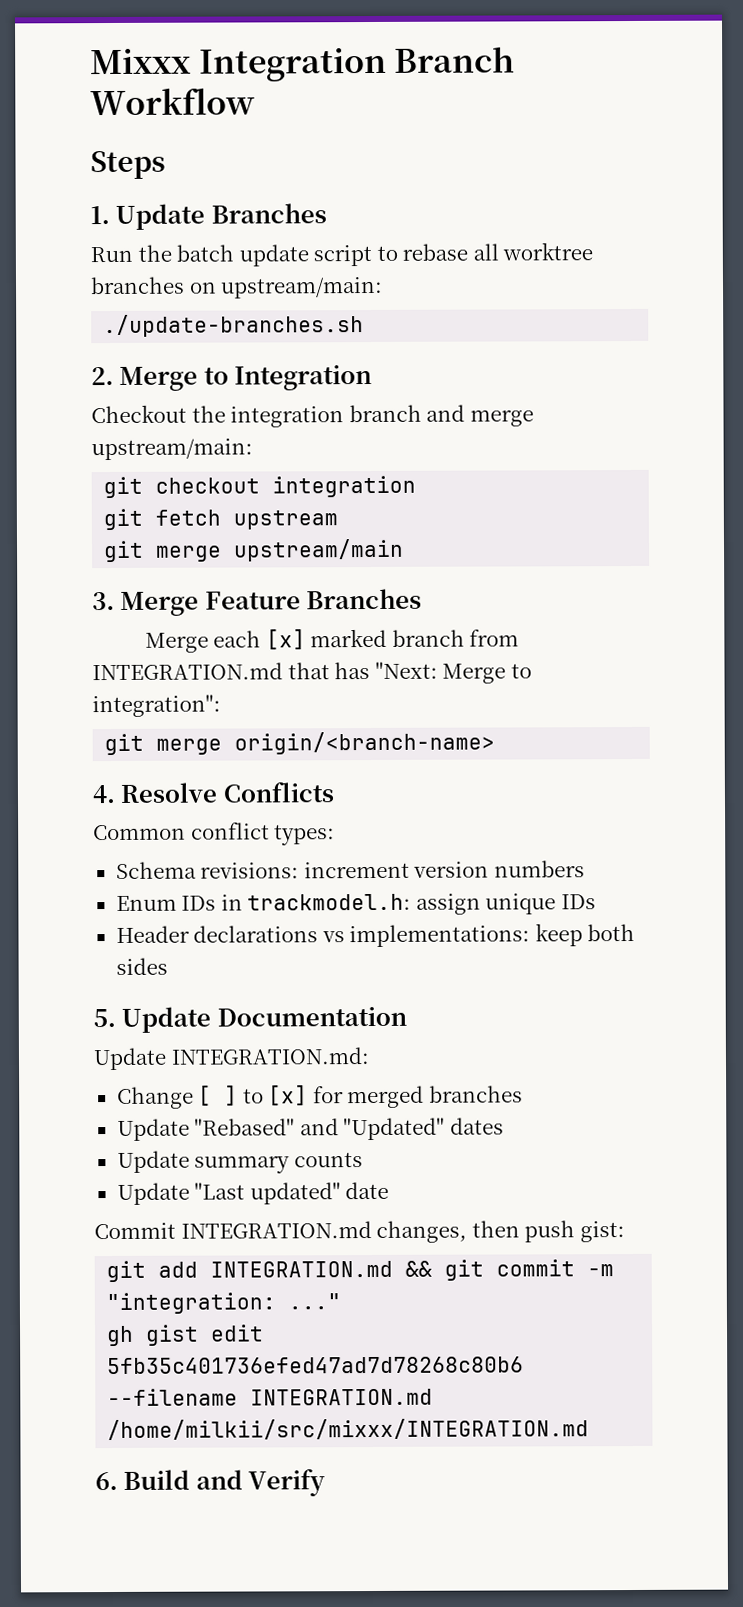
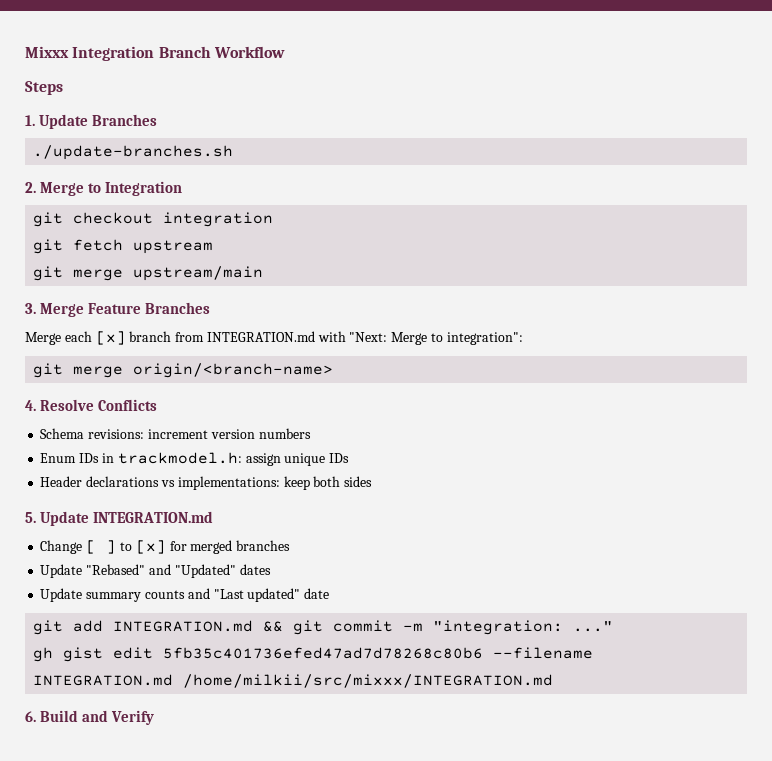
- Run the batch update script to rebase all worktree branches on upstream/main:
- Checkout the integration branch and merge upstream/main:
- Merge each [x] marked branch from INTEGRATION.md that has "Next: Merge to integration":
+ Merge each [x] branch from INTEGRATION.md with "Next: Merge to integration":
- Common conflict types:
- 5. Update Documentation
- Update INTEGRATION.md:
+ 5. Update INTEGRATION.md
- Update summary counts
- Update "Last updated" date
+ Update summary counts and "Last updated" date
- Commit INTEGRATION.md changes, then push gist:

